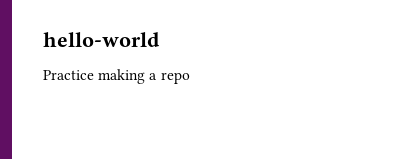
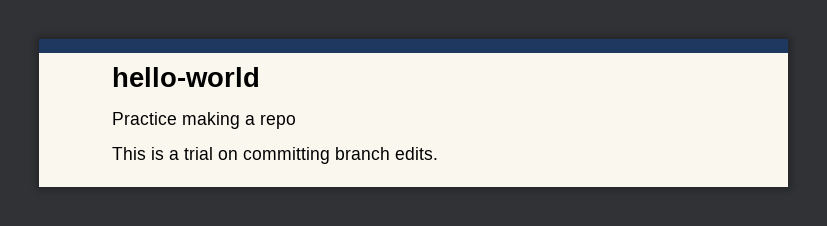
+ This is a trial on committing branch edits.

